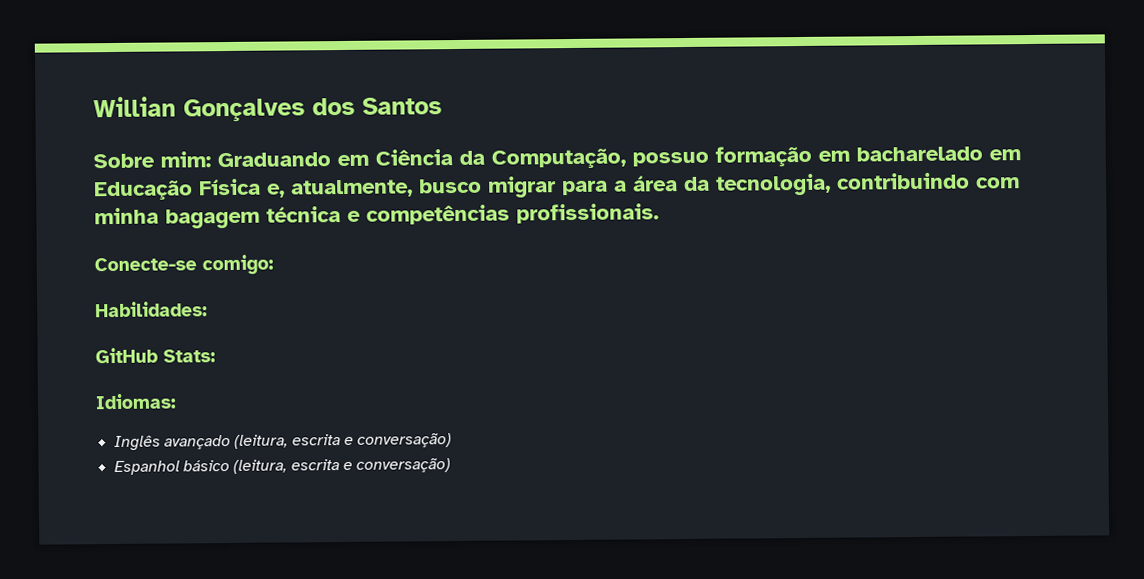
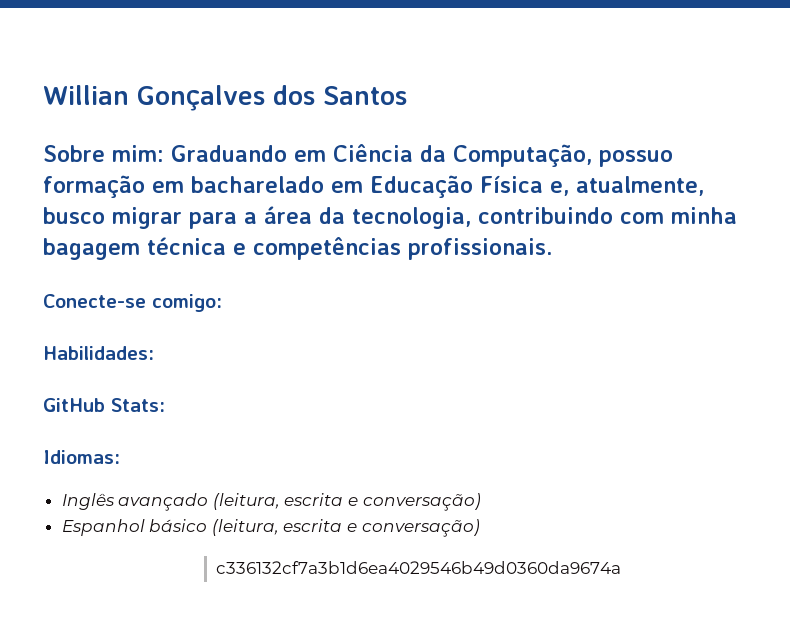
+ c336132cf7a3b1d6ea4029546b49d0360da9674a

